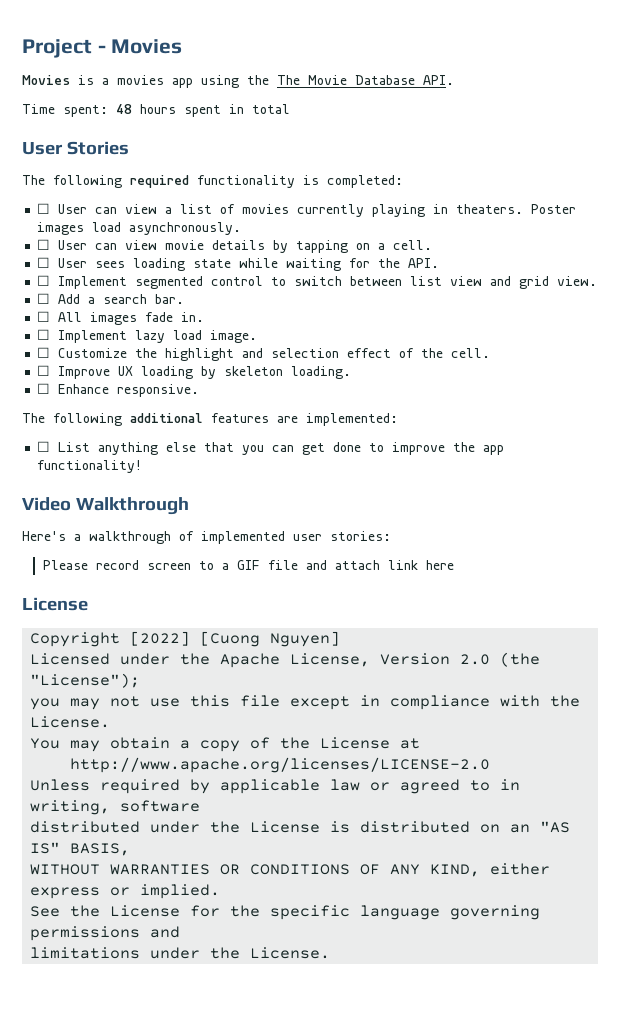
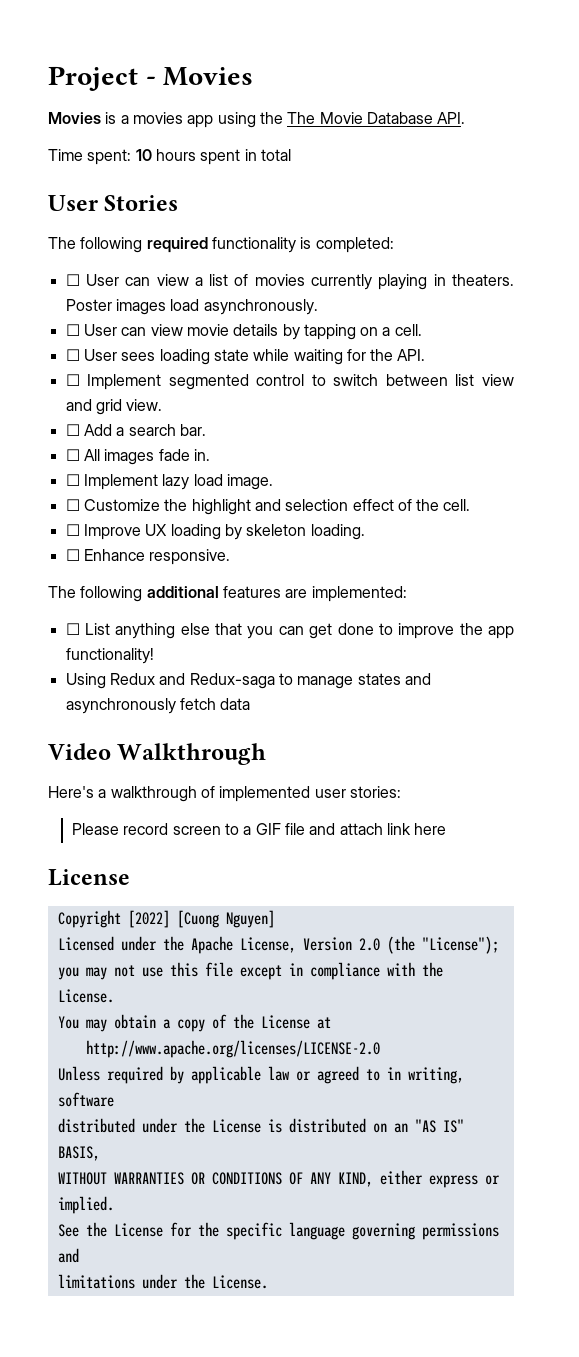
- Time spent: 48 hours spent in total
+ Time spent: 10 hours spent in total
+ Using Redux and Redux-saga to manage states and asynchronously fetch data

